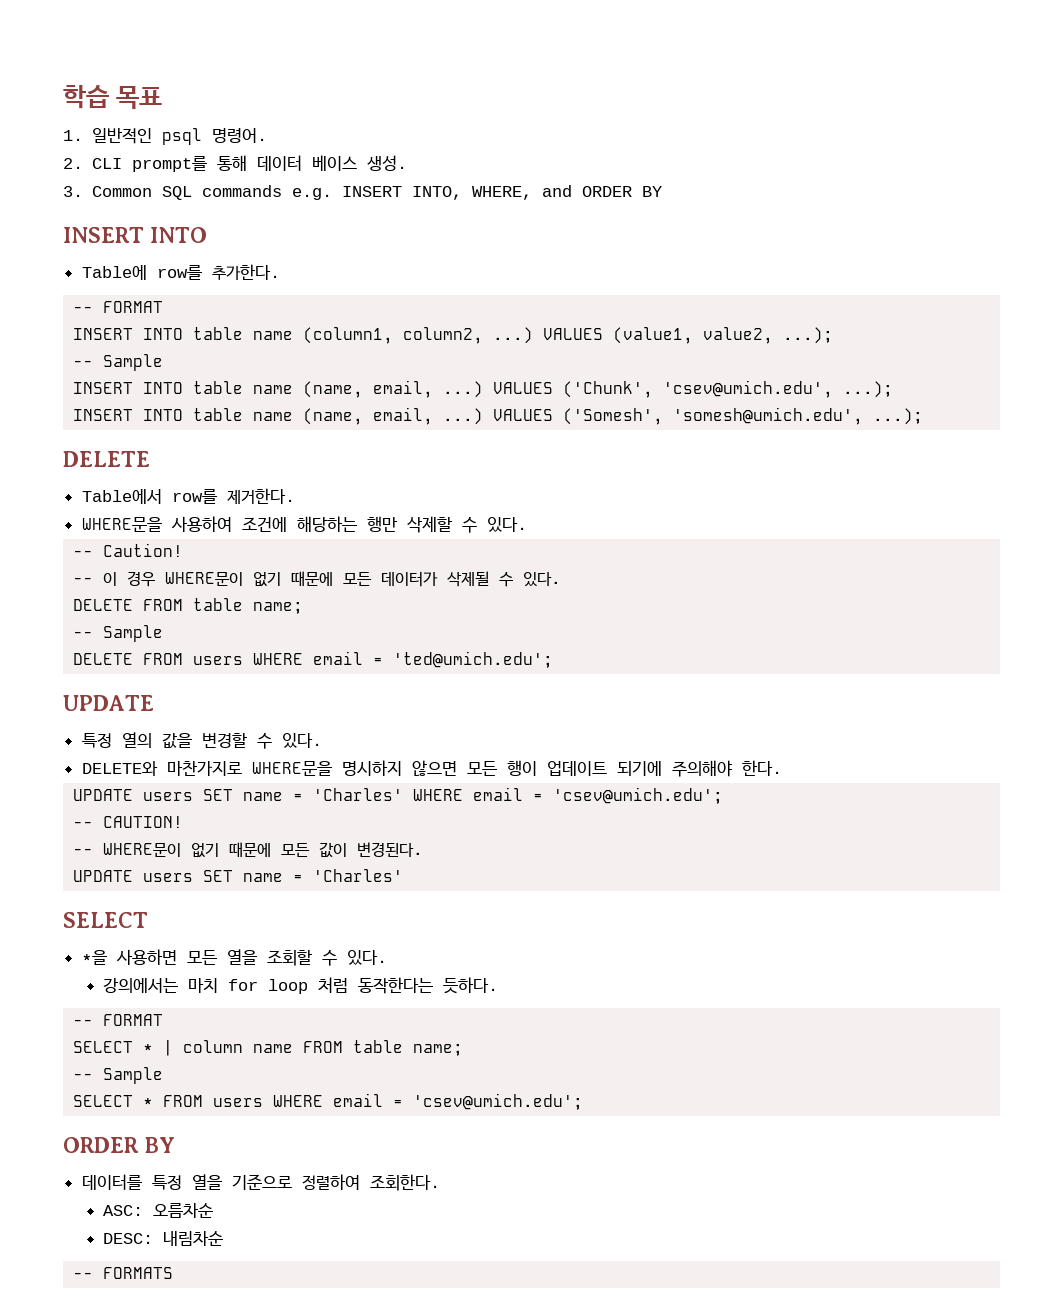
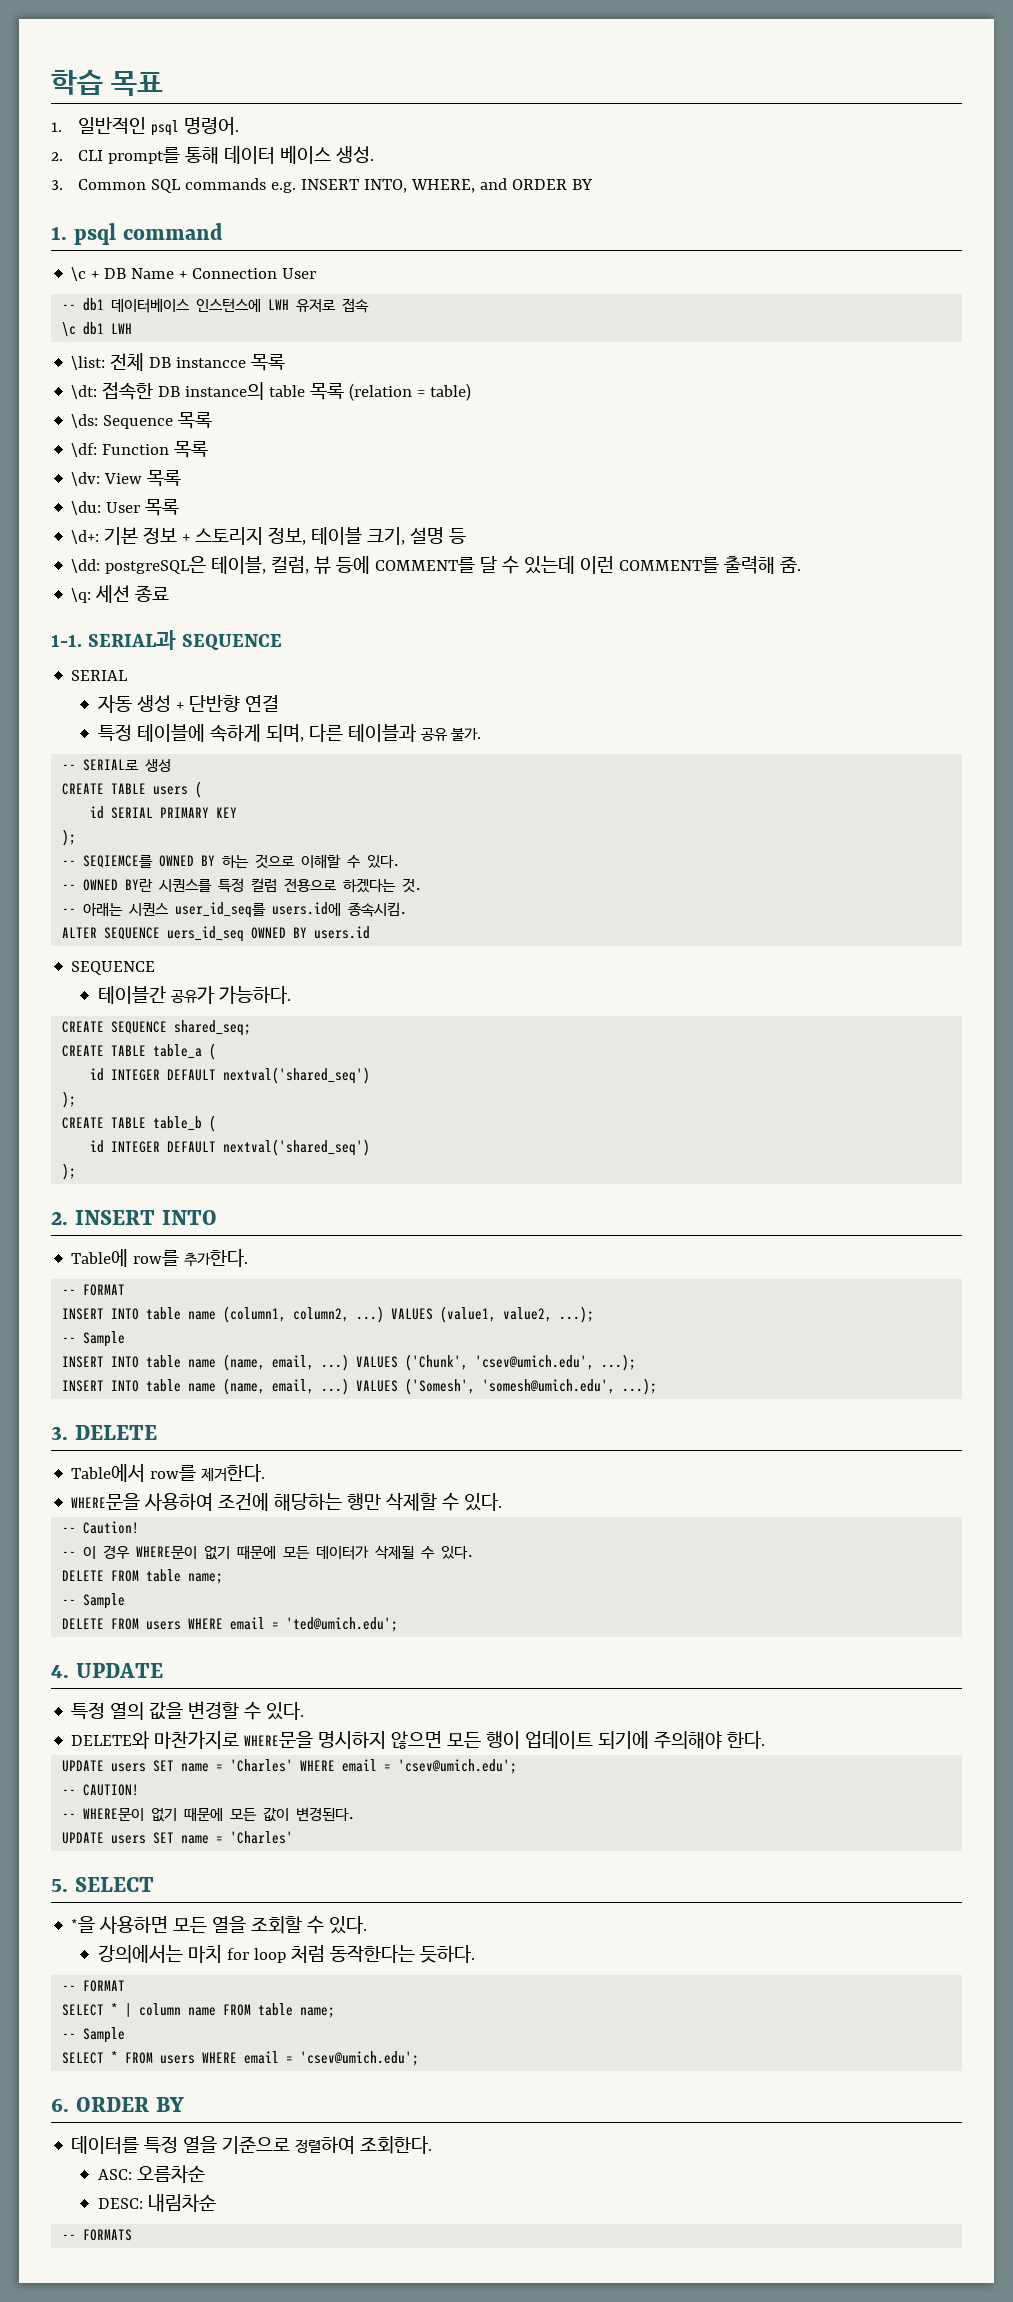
  3. Common SQL commands e.g. INSERT INTO, WHERE, and ORDER BY
- INSERT INTO
+ 1. psql command
+ \c + DB Name + Connection User
+ -- db1 데이터베이스 인스턴스에 LWH 유저로 접속
+ \c db1 LWH
+ \list: 전체 DB instancce 목록
+ \dt: 접속한 DB instance의 table 목록 (relation = table)
+ \ds: Sequence 목록
+ \df: Function 목록
+ \dv: View 목록
+ \du: User 목록
+ \d+: 기본 정보 + 스토리지 정보, 테이블 크기, 설명 등
+ \dd: postgreSQL은 테이블, 컬럼, 뷰 등에 COMMENT를 달 수 있는데 이런 COMMENT를 출력해 줌.
+ \q: 세션 종료
+ 1-1. SERIAL과 SEQUENCE
+ SERIAL
+ 자동 생성 + 단반향 연결
+ 특정 테이블에 속하게 되며, 다른 테이블과 공유 불가.
+ -- SERIAL로 생성
+ CREATE TABLE users (
+ id SERIAL PRIMARY KEY
+ );
+ -- SEQIEMCE를 OWNED BY 하는 것으로 이해할 수 있다.
+ -- OWNED BY란 시퀀스를 특정 컬럼 전용으로 하겠다는 것.
+ -- 아래는 시퀀스 user_id_seq를 users.id에 종속시킴.
+ ALTER SEQUENCE uers_id_seq OWNED BY users.id
+ SEQUENCE
+ 테이블간 공유가 가능하다.
+ CREATE SEQUENCE shared_seq;
+ CREATE TABLE table_a (
+ id INTEGER DEFAULT nextval('shared_seq')
+ );
+ CREATE TABLE table_b (
+ id INTEGER DEFAULT nextval('shared_seq')
+ );
+ 2. INSERT INTO
  VALUES ('Somesh', 'somesh@umich.edu', ...);
- DELETE
+ 3. DELETE
  DELETE FROM users WHERE email = 'ted@umich.edu';
- UPDATE
+ 4. UPDATE
  -- WHERE문이 없기 때문에 모든 값이 변경된다.
  UPDATE users SET name = 'Charles'
- SELECT
+ 5. SELECT
  SELECT * FROM users WHERE email = 'csev@umich.edu';
- ORDER BY
+ 6. ORDER BY

